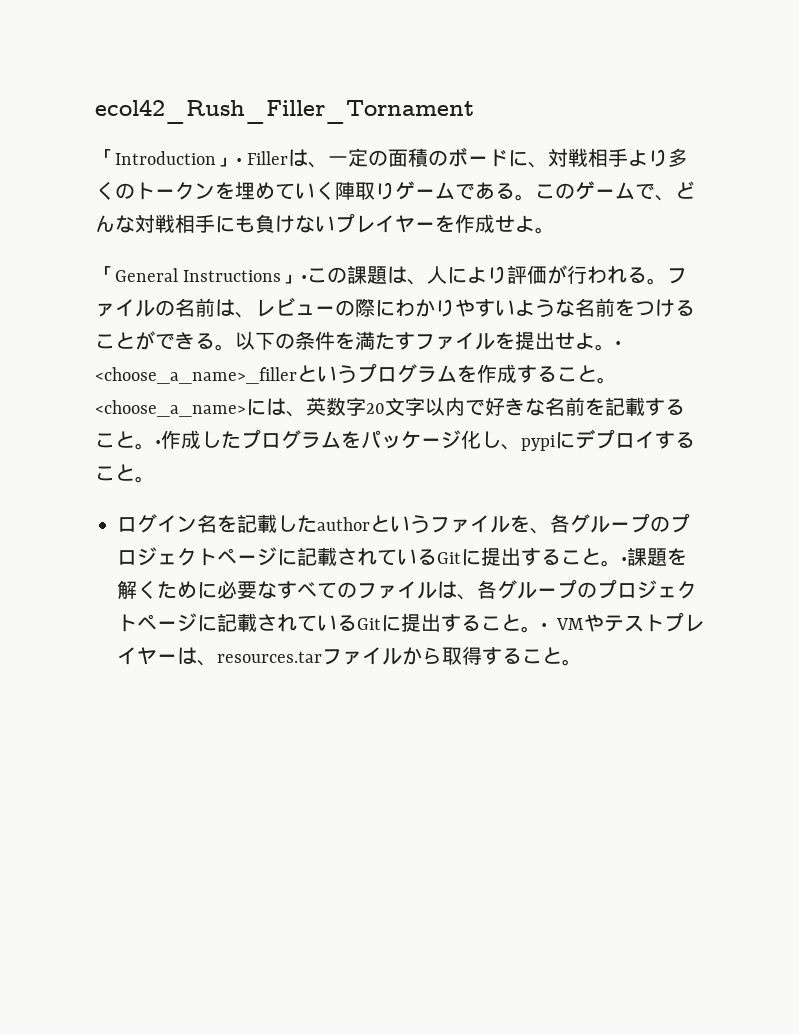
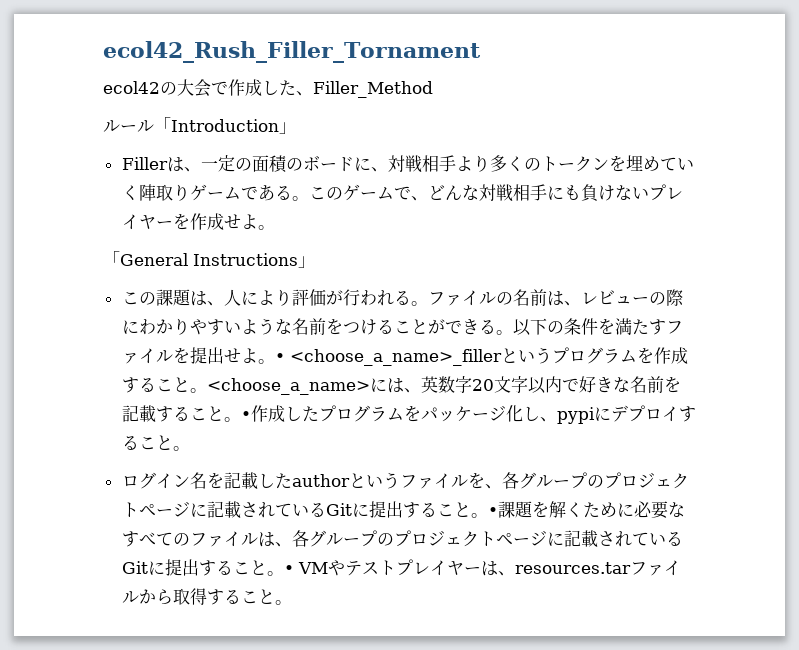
- 「Introduction」• Fillerは、一定の面積のボードに、対戦相手より多くのトークンを埋めていく陣取りゲームである。
+ ecol42の大会で作成した、Filler_Method
+ ルール「Introduction」
+ Fillerは、一定の面積のボードに、対戦相手より多くのトークンを埋めていく陣取りゲームである。
- 「General Instructions」•この課題は、人により評価が行われる。
+ 「General Instructions」
+ この課題は、人により評価が行われる。

